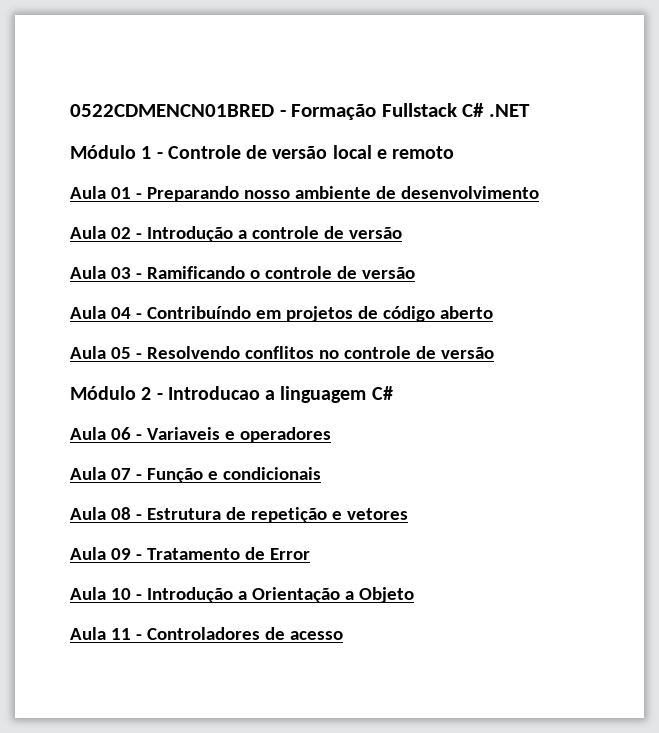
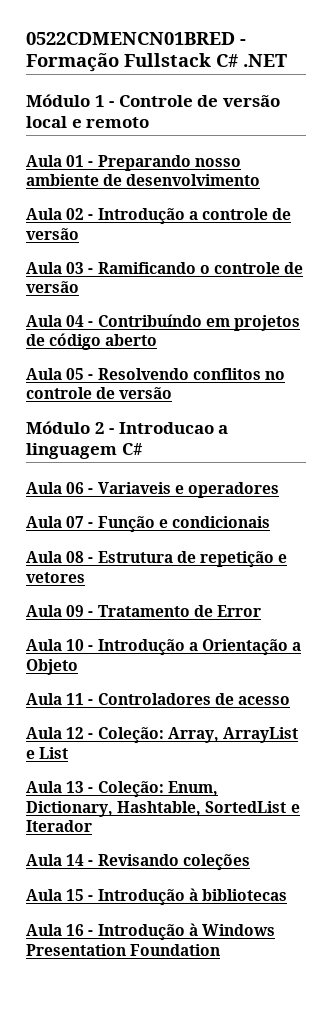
+ Aula 12 - Coleção: Array, ArrayList e List
+ Aula 13 - Coleção: Enum, Dictionary, Hashtable, SortedList e Iterador
+ Aula 14 - Revisando coleções
+ Aula 15 - Introdução à bibliotecas
+ Aula 16 - Introdução à Windows Presentation Foundation

